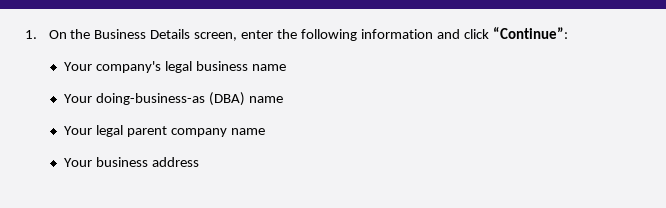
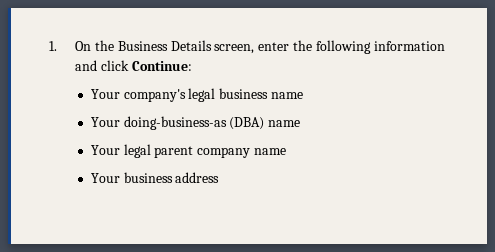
- 1. On the Business Details screen, enter the following information and click “Continue”:
+ 1. On the Business Details screen, enter the following information and click Continue:

